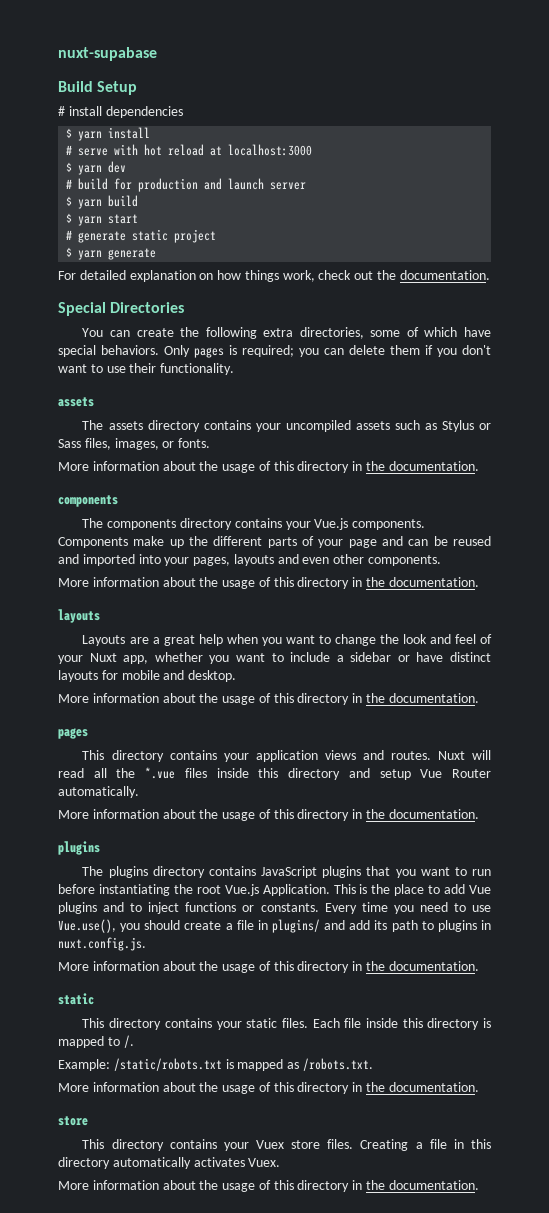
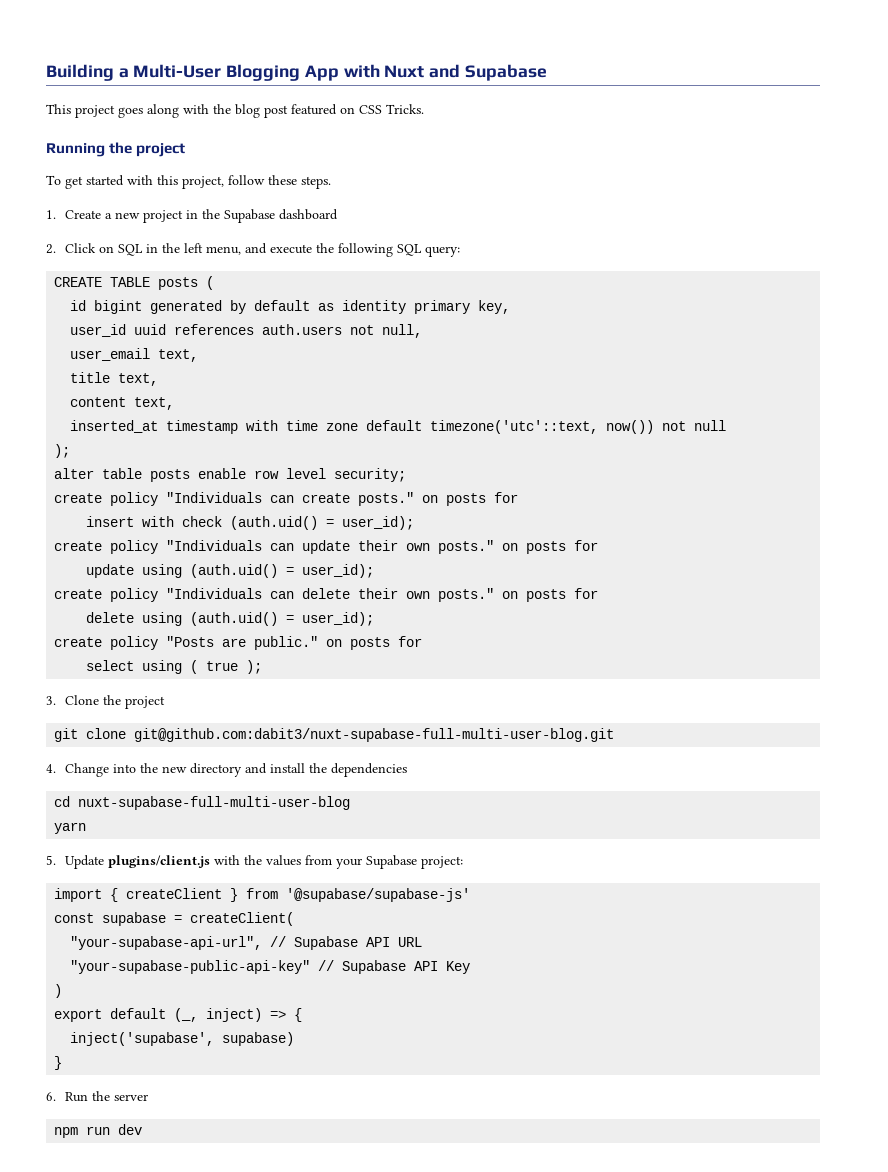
- nuxt-supabase
- Build Setup
- # install dependencies
+ Building a Multi-User Blogging App with Nuxt and Supabase
+ This project goes along with the blog post featured on CSS Tricks.
+ Running the project
+ To get started with this project, follow these steps.
+ 1. Create a new project in the Supabase dashboard
+ 2. Click on SQL in the left menu, and execute the following SQL query:
+ CREATE TABLE posts (
+ id bigint generated by default as identity primary key,
+ user_id uuid references auth.users not null,
+ user_email text,
+ title text,
+ content text,
+ inserted_at timestamp with time zone default timezone('utc'::text, now()) not null
+ );
+ alter table posts enable row level security;
+ create policy "Individuals can create posts." on posts for
+ insert with check (auth.uid() = user_id);
+ create policy "Individuals can update their own posts." on posts for
+ update using (auth.uid() = user_id);
+ create policy "Individuals can delete their own posts." on posts for
+ delete using (auth.uid() = user_id);
+ create policy "Posts are public." on posts for
+ select using ( true );
+ 3. Clone the project
+ git clone git@github.com:dabit3/nuxt-supabase-full-multi-user-blog.git
+ 4. Change into the new directory and install the dependencies
- $ yarn install
- # serve with hot reload at localhost:3000
- $ yarn dev
- # build for production and launch server
- $ yarn build
- $ yarn start
- # generate static project
- $ yarn generate
- For detailed explanation on how things work, check out the documentation.
- Special Directories
- You can create the following extra directories, some of which have special behaviors. Only pages is required; you can delete them if you don't want to use their functionality.
- assets
- The assets directory contains your uncompiled assets such as Stylus or Sass files, images, or fonts.
- More information about the usage of this directory in the documentation.
- components
- The components directory contains your Vue.js components. Components make up the different parts of your page and can be reused and imported into your pages, layouts and even other components.
- More information about the usage of this directory in the documentation.
- layouts
- Layouts are a great help when you want to change the look and feel of your Nuxt app, whether you want to include a sidebar or have distinct layouts for mobile and desktop.
- More information about the usage of this directory in the documentation.
- pages
- This directory contains your application views and routes. Nuxt will read all the *.vue files inside this directory and setup Vue Router automatically.
- More information about the usage of this directory in the documentation.
- plugins
- The plugins directory contains JavaScript plugins that you want to run before instantiating the root Vue.js Application. This is the place to add Vue plugins and to inject functions or constants. Every time you need to use Vue.use(), you should create a file in plugins/ and add its path to plugins in nuxt.config.js.
- More information about the usage of this directory in the documentation.
- static
- This directory contains your static files. Each file inside this directory is mapped to /.
- Example: /static/robots.txt is mapped as /robots.txt.
- More information about the usage of this directory in the documentation.
- store
- This directory contains your Vuex store files. Creating a file in this directory automatically activates Vuex.
- More information about the usage of this directory in the documentation.
+ cd nuxt-supabase-full-multi-user-blog
+ yarn
+ 5. Update plugins/client.js with the values from your Supabase project:
+ import { createClient } from '@supabase/supabase-js'
+ const supabase = createClient(
+ "your-supabase-api-url", // Supabase API URL
+ "your-supabase-public-api-key" // Supabase API Key
+ )
+ export default (_, inject) => {
+ inject('supabase', supabase)
+ }
+ 6. Run the server
+ npm run dev

